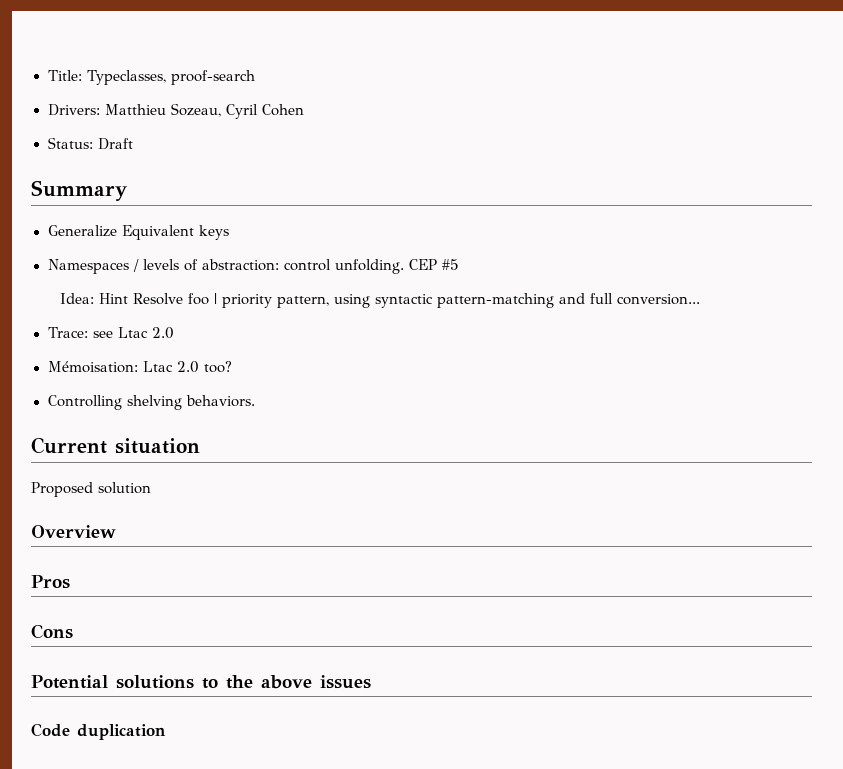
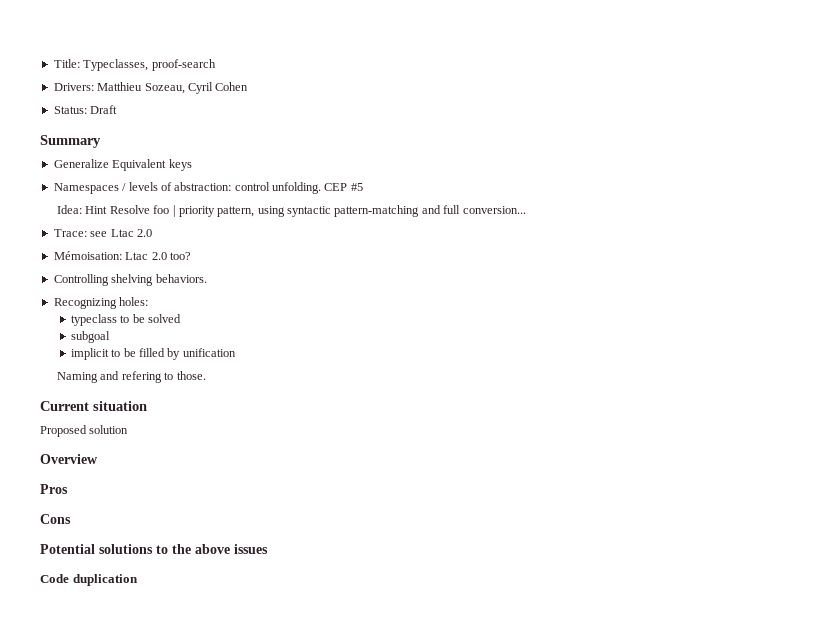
+ Recognizing holes:
+ typeclass to be solved
+ subgoal
+ implicit to be filled by unification
+ Naming and refering to those.

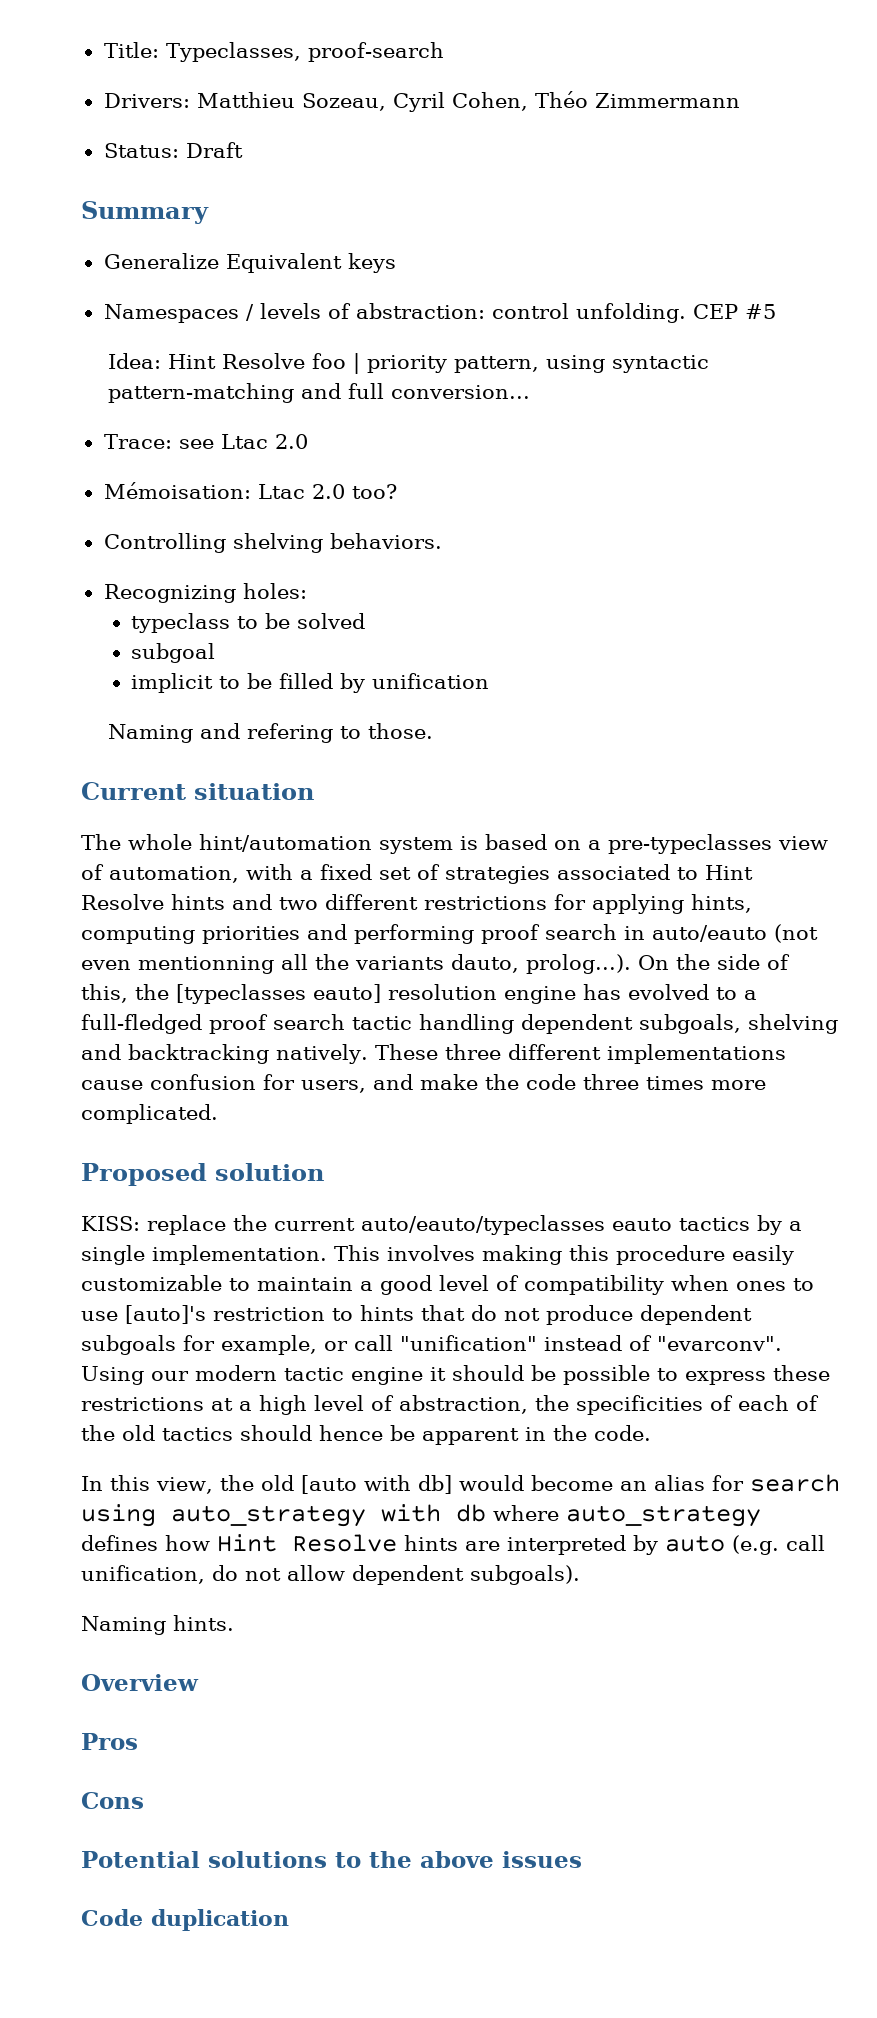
- Drivers: Matthieu Sozeau, Cyril Cohen
+ Drivers: Matthieu Sozeau, Cyril Cohen, Théo Zimmermann
+ The whole hint/automation system is based on a pre-typeclasses view of automation, with a fixed set of strategies associated to Hint Resolve hints and two different restrictions for applying hints, computing priorities and performing proof search in auto/eauto (not even mentionning all the variants dauto, prolog...). On the side of this, the [typeclasses eauto] resolution engine has evolved to a full-fledged proof search tactic handling dependent subgoals, shelving and backtracking natively. These three different implementations cause confusion for users, and make the code three times more complicated.
  Proposed solution
+ KISS: replace the current auto/eauto/typeclasses eauto tactics by a single implementation. This involves making this procedure easily customizable to maintain a good level of compatibility when ones to use [auto]'s restriction to hints that do not produce dependent subgoals for example, or call "unification" instead of "evarconv". Using our modern tactic engine it should be possible to express these restrictions at a high level of abstraction, the specificities of each of the old tactics should hence be apparent in the code.
+ In this view, the old [auto with db] would become an alias for search using auto_strategy with db where auto_strategy defines how Hint Resolve hints are interpreted by auto (e.g. call unification, do not allow dependent subgoals).
+ Naming hints.

